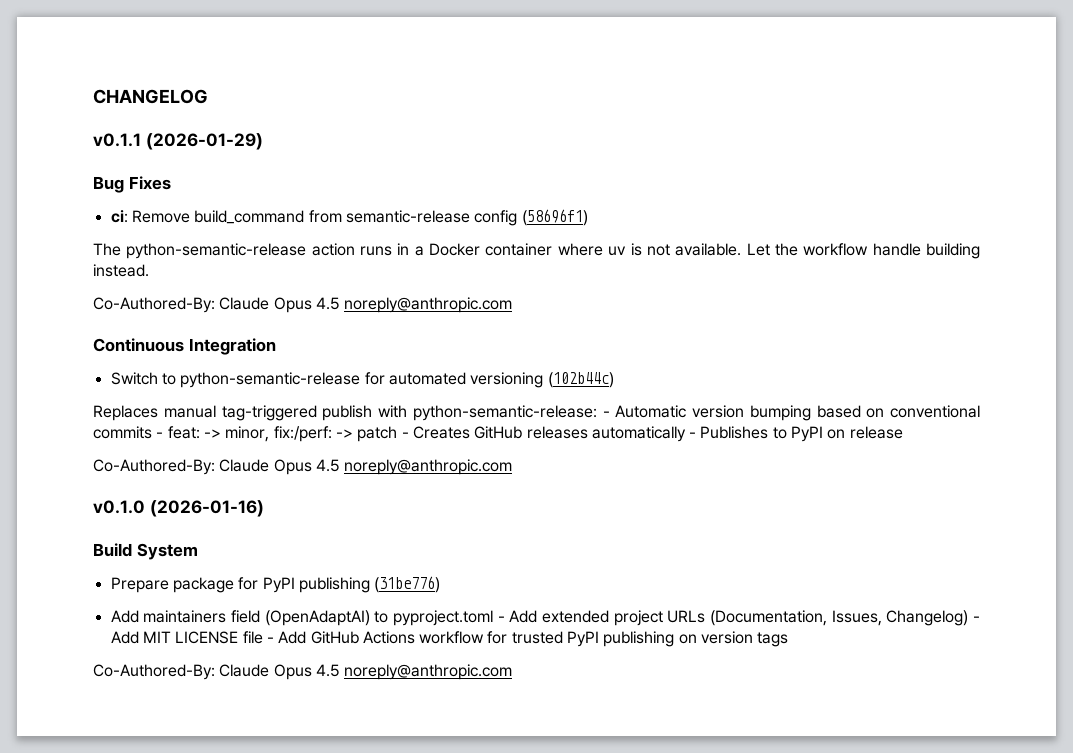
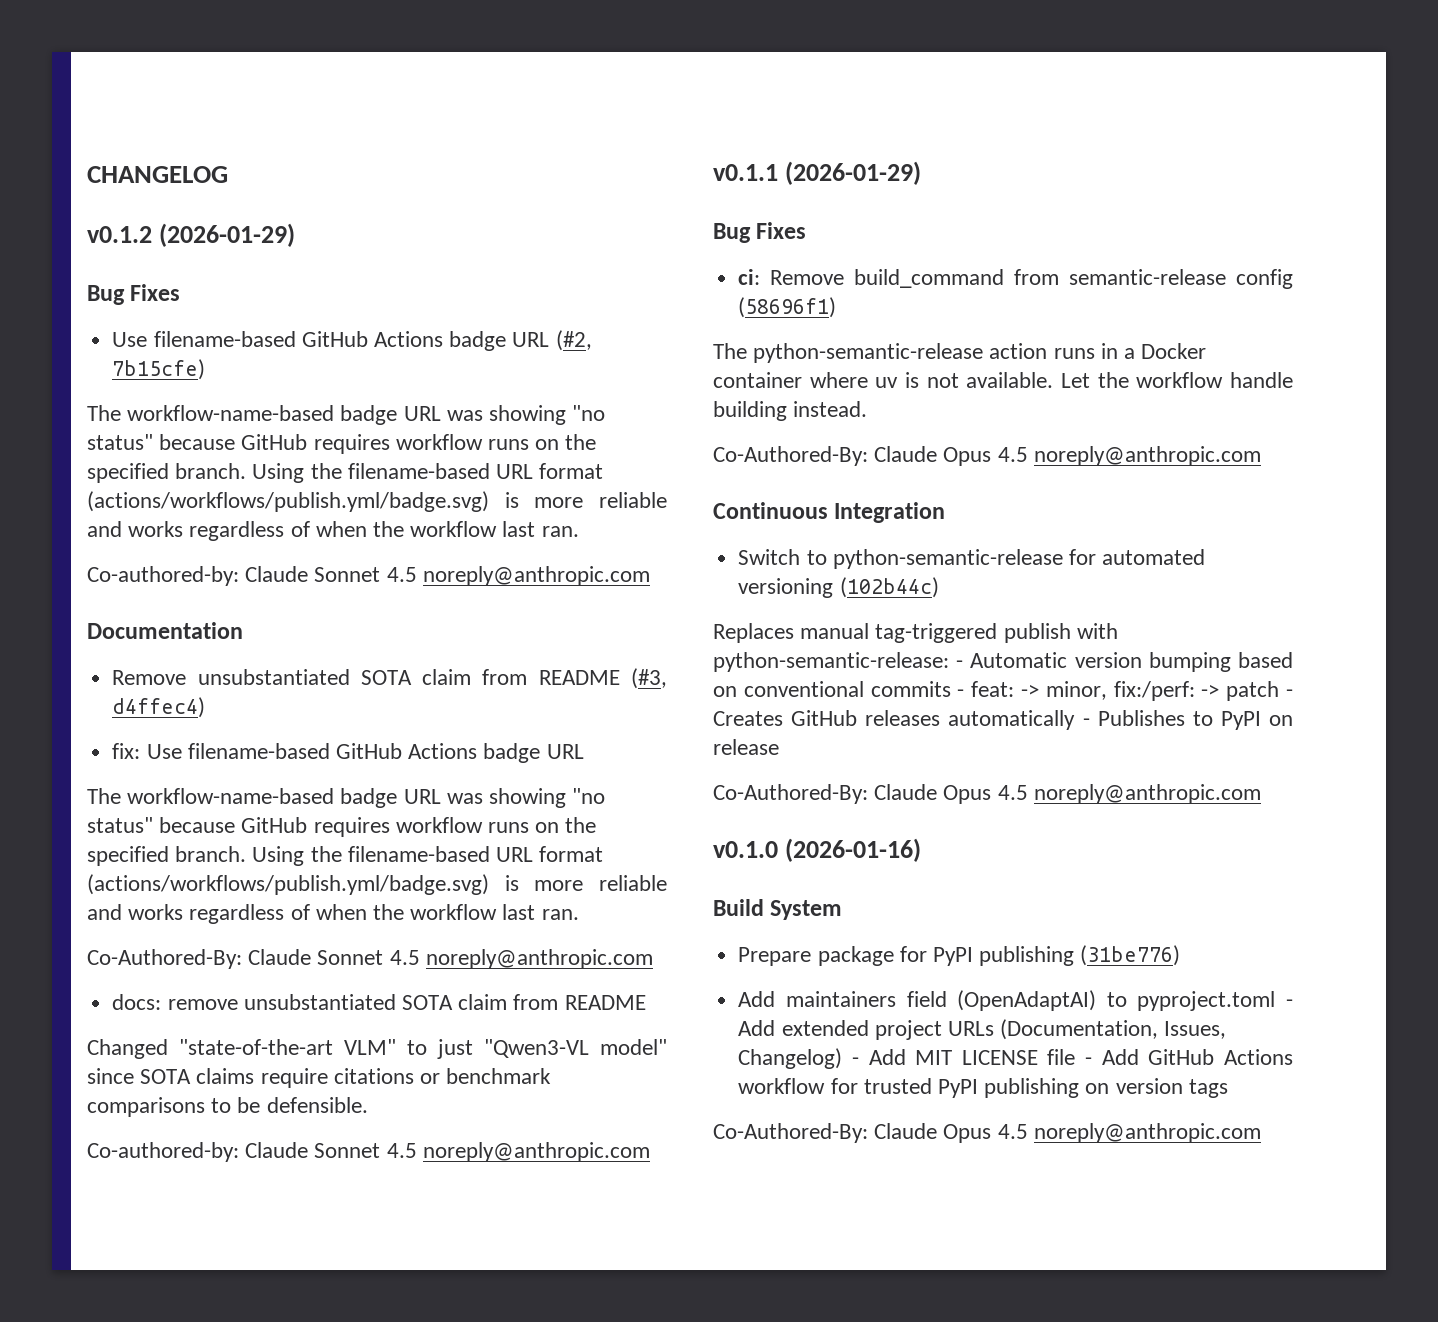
+ v0.1.2 (2026-01-29)
+ Bug Fixes
+ Use filename-based GitHub Actions badge URL (#2, 7b15cfe)
+ The workflow-name-based badge URL was showing "no status" because GitHub requires workflow runs on the specified branch. Using the filename-based URL format (actions/workflows/publish.yml/badge.svg) is more reliable and works regardless of when the workflow last ran.
+ Co-authored-by: Claude Sonnet 4.5 noreply@anthropic.com
+ Documentation
+ Remove unsubstantiated SOTA claim from README (#3, d4ffec4)
+ fix: Use filename-based GitHub Actions badge URL
+ The workflow-name-based badge URL was showing "no status" because GitHub requires workflow runs on the specified branch. Using the filename-based URL format (actions/workflows/publish.yml/badge.svg) is more reliable and works regardless of when the workflow last ran.
+ Co-Authored-By: Claude Sonnet 4.5 noreply@anthropic.com
+ docs: remove unsubstantiated SOTA claim from README
+ Changed "state-of-the-art VLM" to just "Qwen3-VL model" since SOTA claims require citations or benchmark comparisons to be defensible.
+ Co-authored-by: Claude Sonnet 4.5 noreply@anthropic.com

